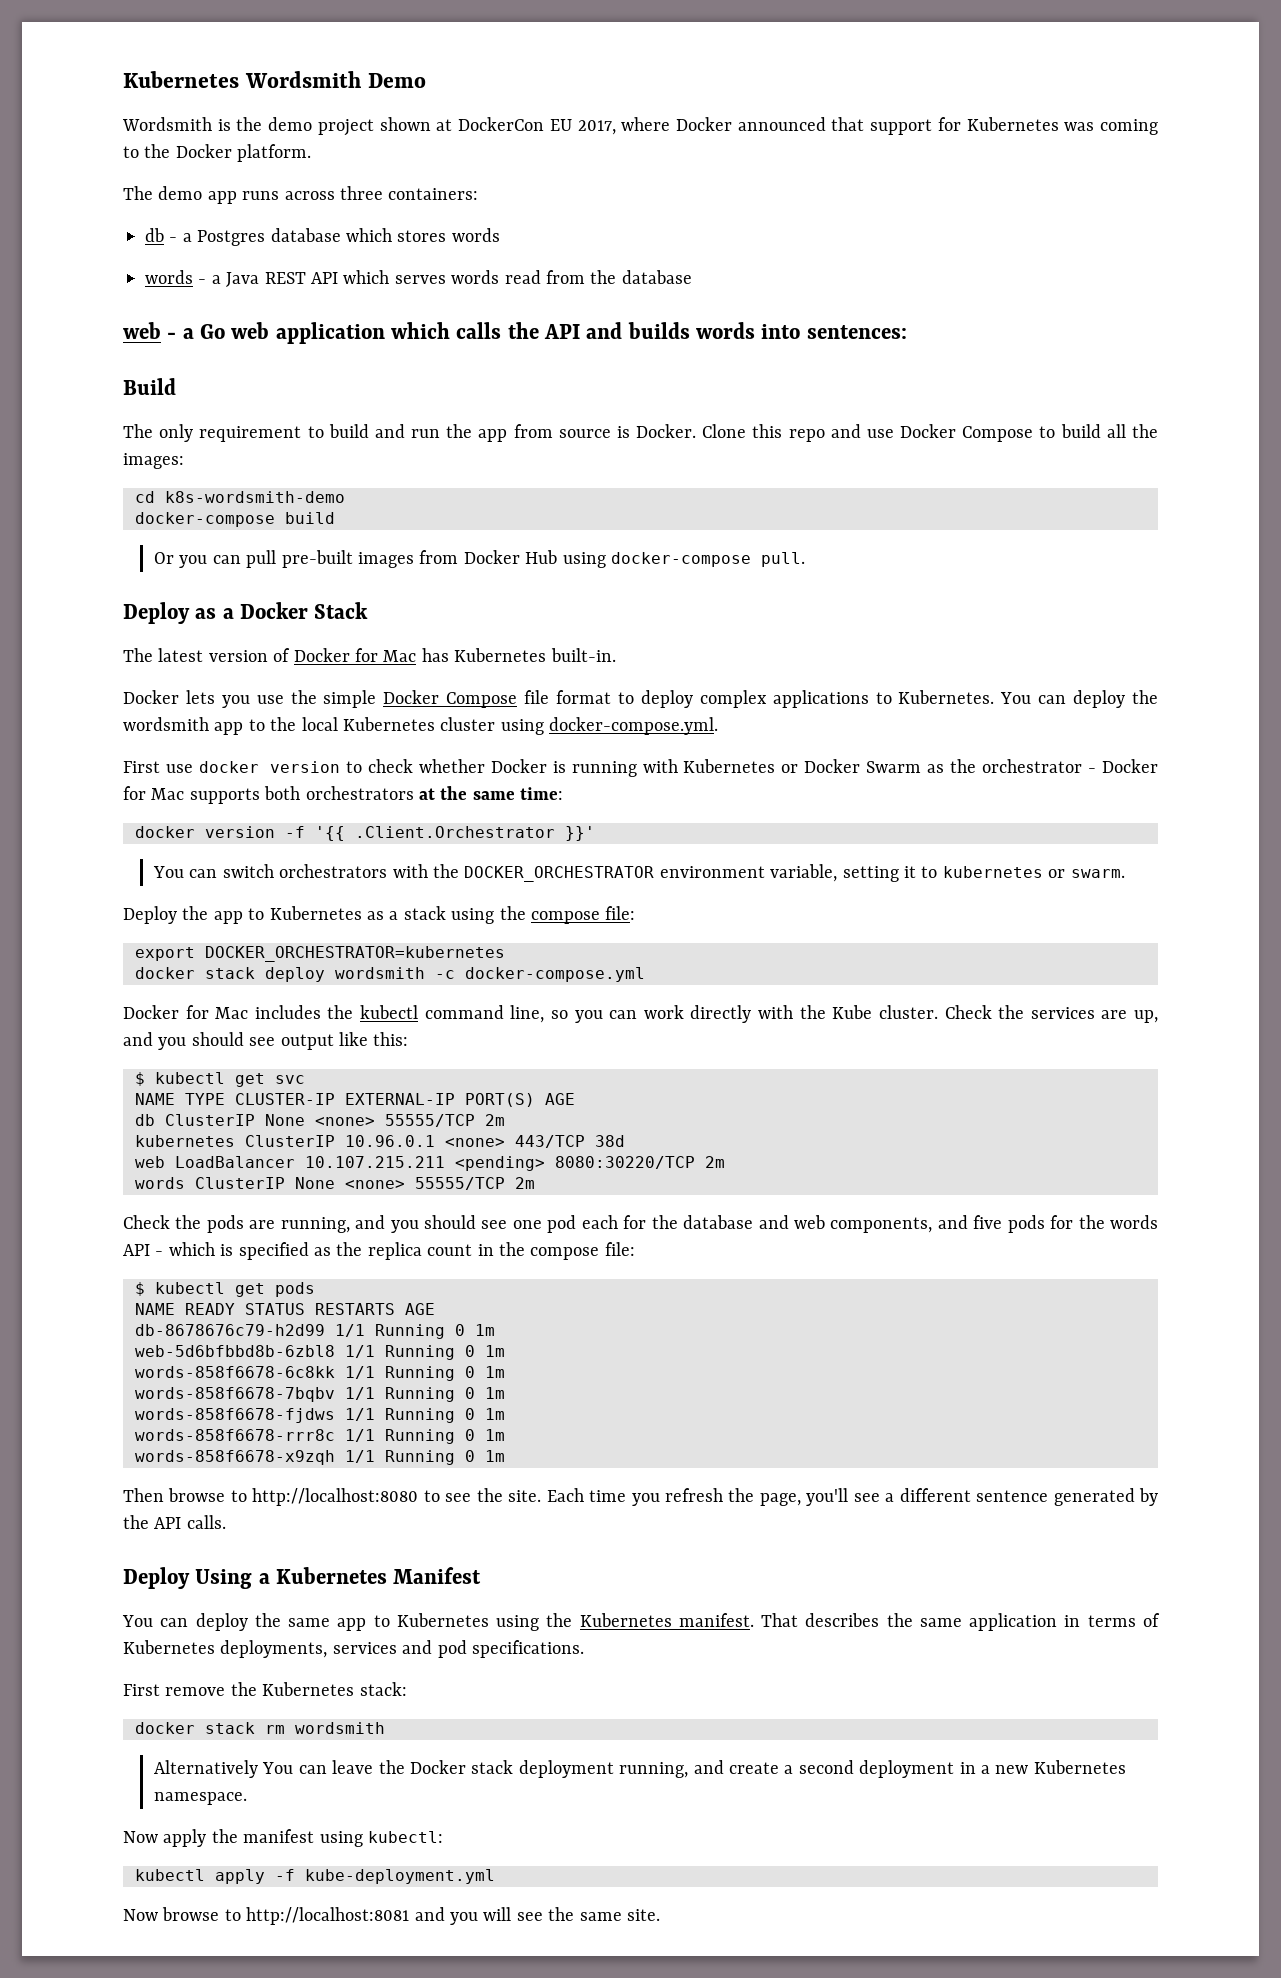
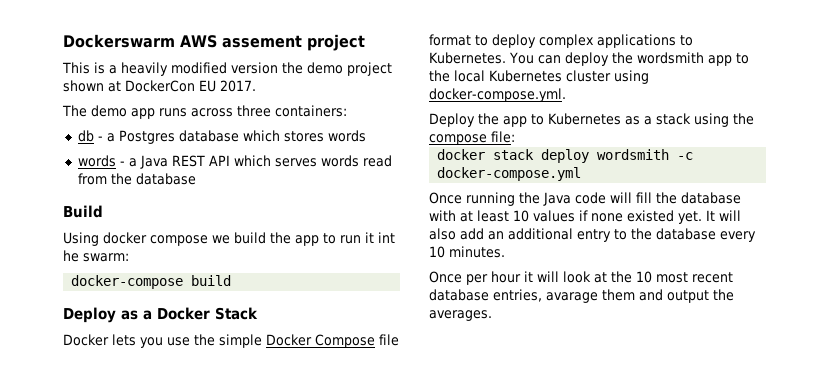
- Kubernetes Wordsmith Demo
- Wordsmith is the demo project shown at DockerCon EU 2017, where Docker announced that support for Kubernetes was coming to the Docker platform.
+ Dockerswarm AWS assement project
+ This is a heavily modified version the demo project shown at DockerCon EU 2017.
- web - a Go web application which calls the API and builds words into sentences:
  Build
- The only requirement to build and run the app from source is Docker. Clone this repo and use Docker Compose to build all the images:
- cd k8s-wordsmith-demo
+ Using docker compose we build the app to run it int he swarm:
  docker-compose build
- Or you can pull pre-built images from Docker Hub using docker-compose pull.
- The latest version of Docker for Mac has Kubernetes built-in.
- First use docker version to check whether Docker is running with Kubernetes or Docker Swarm as the orchestrator - Docker for Mac supports both orchestrators at the same time:
- docker version -f '{{ .Client.Orchestrator }}'
- You can switch orchestrators with the DOCKER_ORCHESTRATOR environment variable, setting it to kubernetes or swarm.
- export DOCKER_ORCHESTRATOR=kubernetes
- Docker for Mac includes the kubectl command line, so you can work directly with the Kube cluster. Check the services are up, and you should see output like this:
- $ kubectl get svc
- NAME TYPE CLUSTER-IP EXTERNAL-IP PORT(S) AGE
- db ClusterIP None <none> 55555/TCP 2m
- kubernetes ClusterIP 10.96.0.1 <none> 443/TCP 38d
- web LoadBalancer 10.107.215.211 <pending> 8080:30220/TCP 2m
- words ClusterIP None <none> 55555/TCP 2m
- Check the pods are running, and you should see one pod each for the database and web components, and five pods for the words API - which is specified as the replica count in the compose file:
- $ kubectl get pods
- NAME READY STATUS RESTARTS AGE
- db-8678676c79-h2d99 1/1 Running 0 1m
- web-5d6bfbbd8b-6zbl8 1/1 Running 0 1m
- words-858f6678-6c8kk 1/1 Running 0 1m
- words-858f6678-7bqbv 1/1 Running 0 1m
- words-858f6678-fjdws 1/1 Running 0 1m
- words-858f6678-rrr8c 1/1 Running 0 1m
- words-858f6678-x9zqh 1/1 Running 0 1m
- Then browse to http://localhost:8080 to see the site. Each time you refresh the page, you'll see a different sentence generated by the API calls.
- Deploy Using a Kubernetes Manifest
- You can deploy the same app to Kubernetes using the Kubernetes manifest. That describes the same application in terms of Kubernetes deployments, services and pod specifications.
- First remove the Kubernetes stack:
- docker stack rm wordsmith
- Alternatively You can leave the Docker stack deployment running, and create a second deployment in a new Kubernetes namespace.
- Now apply the manifest using kubectl:
- kubectl apply -f kube-deployment.yml
- Now browse to http://localhost:8081 and you will see the same site.
+ Once running the Java code will fill the database with at least 10 values if none existed yet. It will also add an additional entry to the database every 10 minutes.
+ Once per hour it will look at the 10 most recent database entries, avarage them and output the averages.

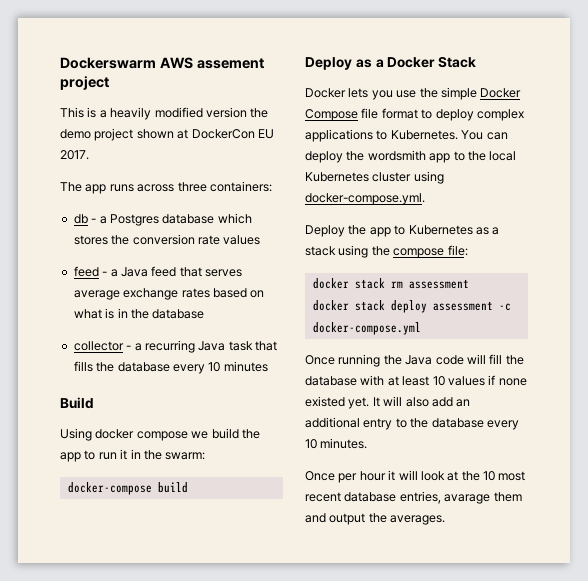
- The demo app runs across three containers:
+ The app runs across three containers:
- db - a Postgres database which stores words
- words - a Java REST API which serves words read from the database
+ db - a Postgres database which stores the conversion rate values
+ feed - a Java feed that serves average exchange rates based on what is in the database
+ collector - a recurring Java task that fills the database every 10 minutes
- Using docker compose we build the app to run it int he swarm:
+ Using docker compose we build the app to run it in the swarm:
+ docker stack rm assessment
- docker stack deploy wordsmith -c docker-compose.yml
+ docker stack deploy assessment -c docker-compose.yml

